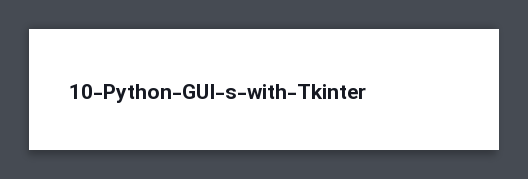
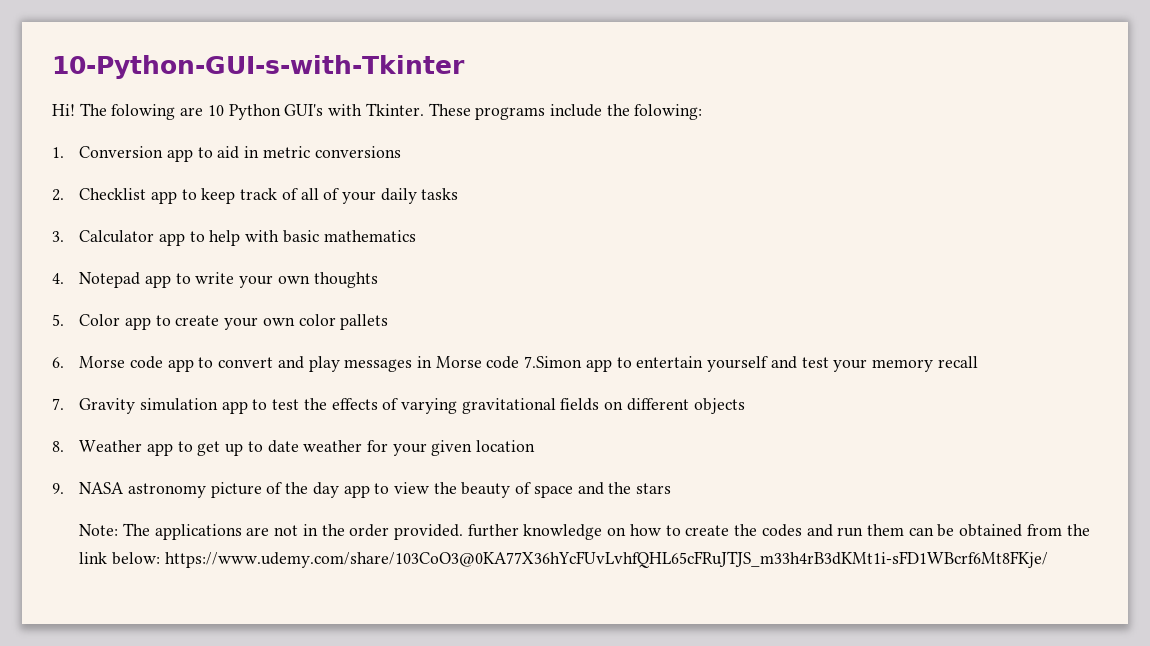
+ Hi! The folowing are 10 Python GUI's with Tkinter. These programs include the folowing:
+ 1. Conversion app to aid in metric conversions
+ 2. Checklist app to keep track of all of your daily tasks
+ 3. Calculator app to help with basic mathematics
+ 4. Notepad app to write your own thoughts
+ 5. Color app to create your own color pallets
+ 6. Morse code app to convert and play messages in Morse code 7.Simon app to entertain yourself and test your memory recall
+ 7. Gravity simulation app to test the effects of varying gravitational fields on different objects
+ 8. Weather app to get up to date weather for your given location
+ 9. NASA astronomy picture of the day app to view the beauty of space and the stars
+ Note: The applications are not in the order provided. further knowledge on how to create the codes and run them can be obtained from the link below: https://www.udemy.com/share/103CoO3@0KA77X36hYcFUvLvhfQHL65cFRuJTJS_m33h4rB3dKMt1i-sFD1WBcrf6Mt8FKje/

